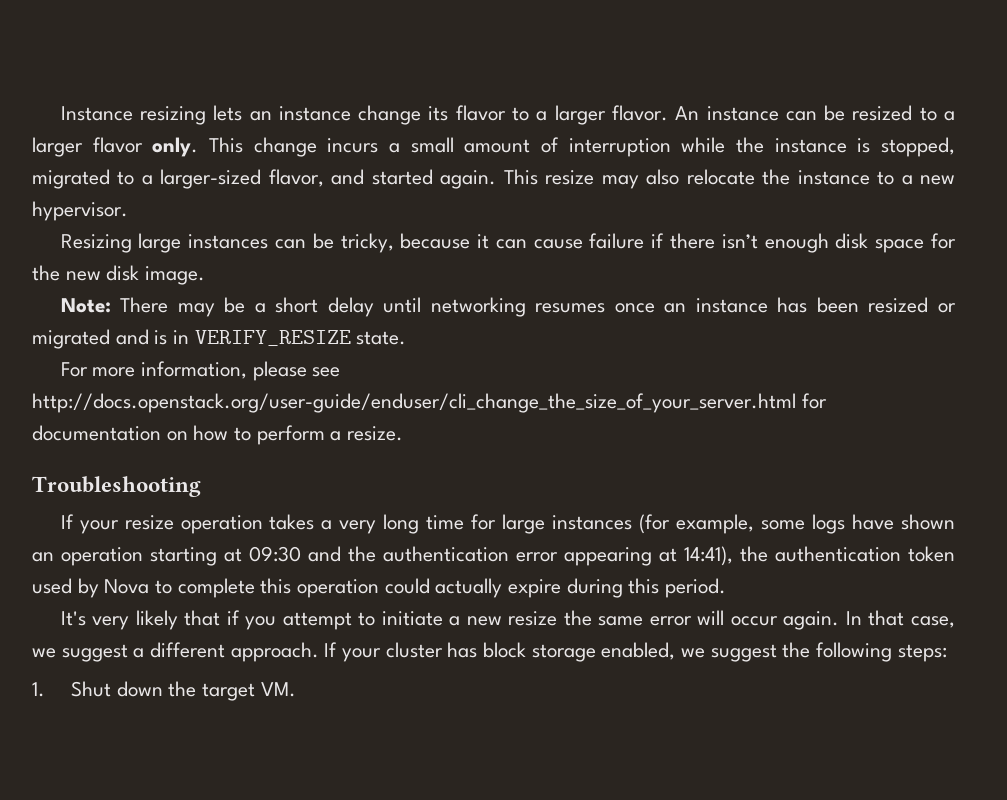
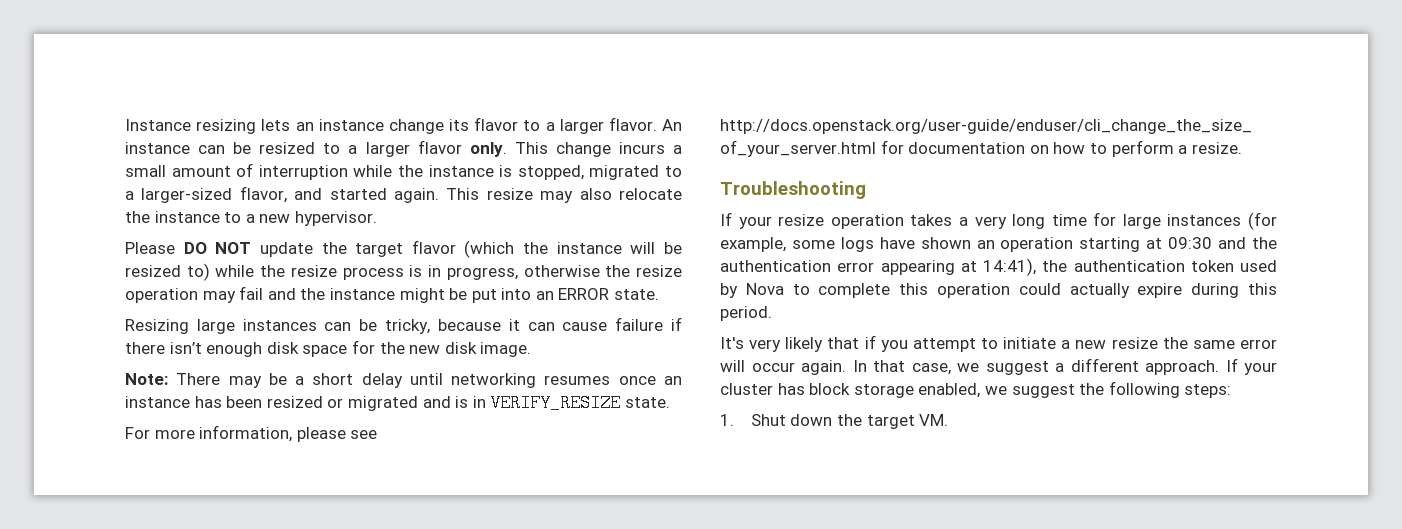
+ Please DO NOT update the target flavor (which the instance will be resized to) while the resize process is in progress, otherwise the resize operation may fail and the instance might be put into an ERROR state.

